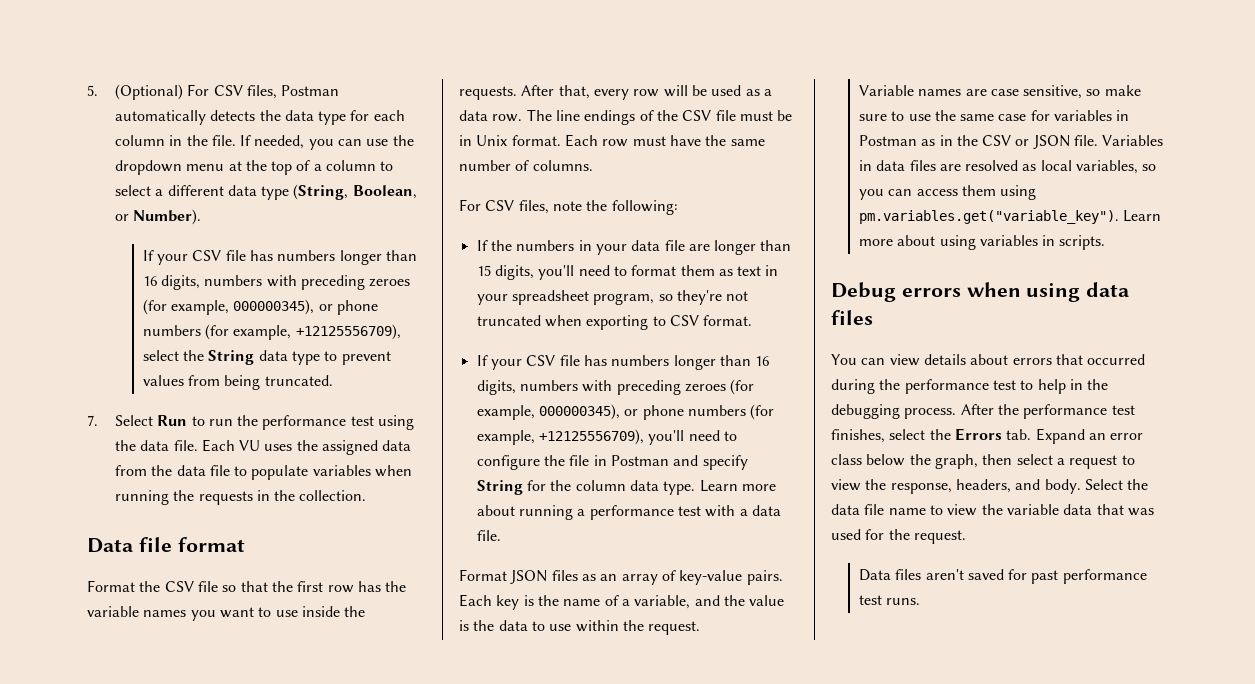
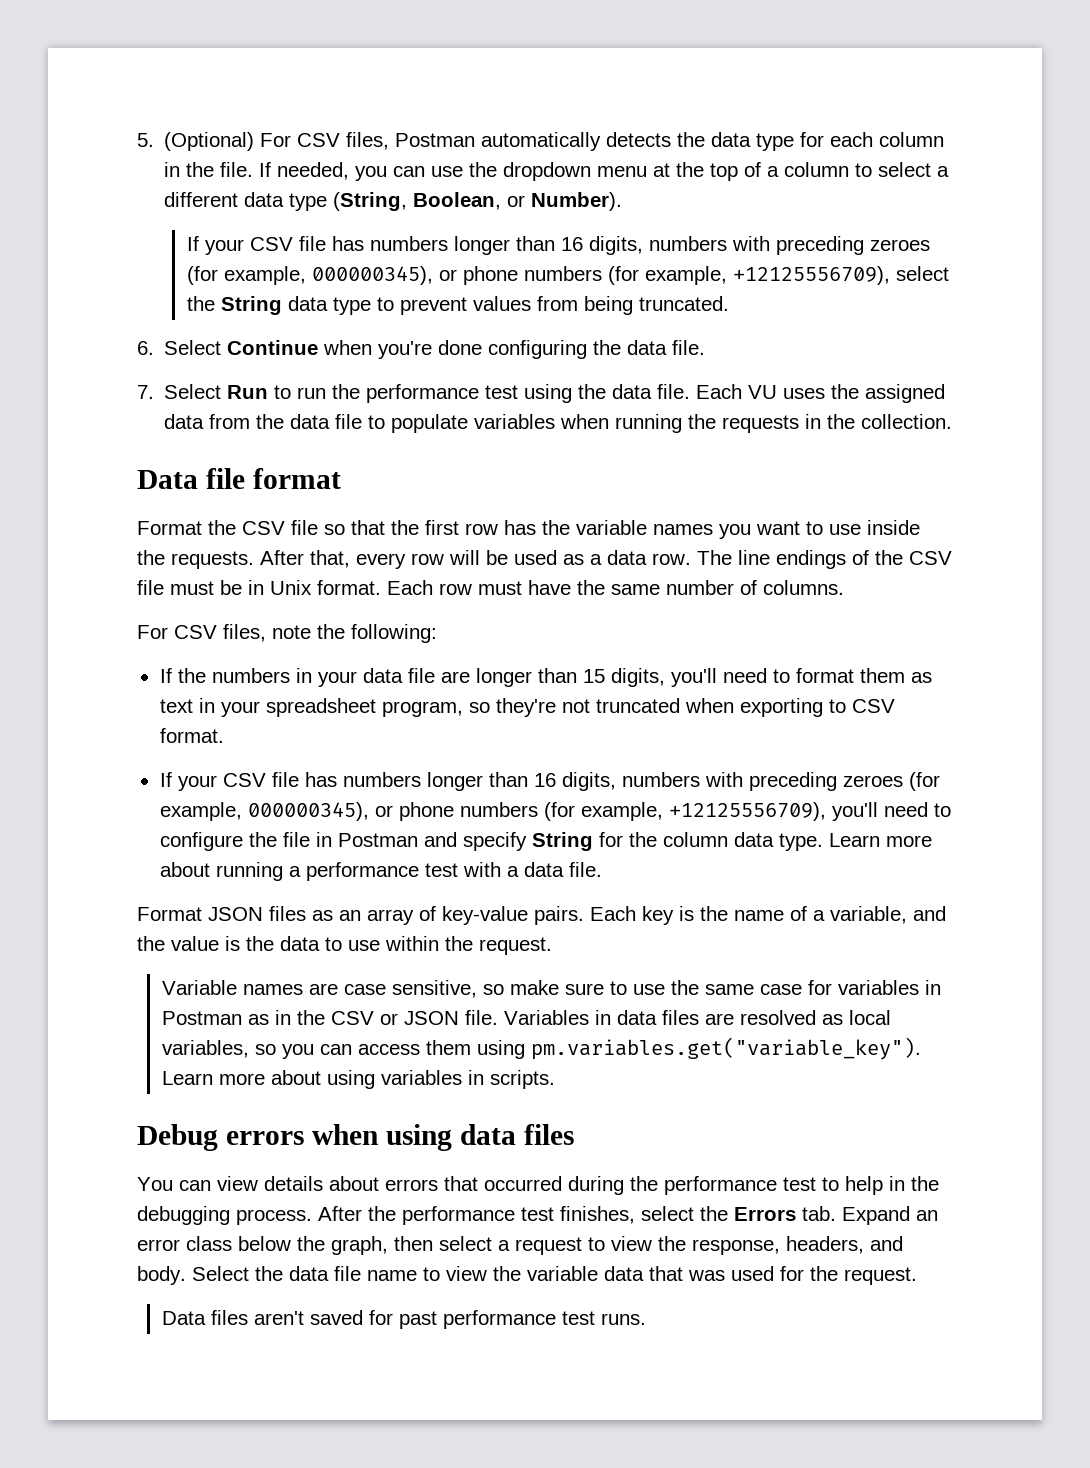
+ 6. Select Continue when you're done configuring the data file.

